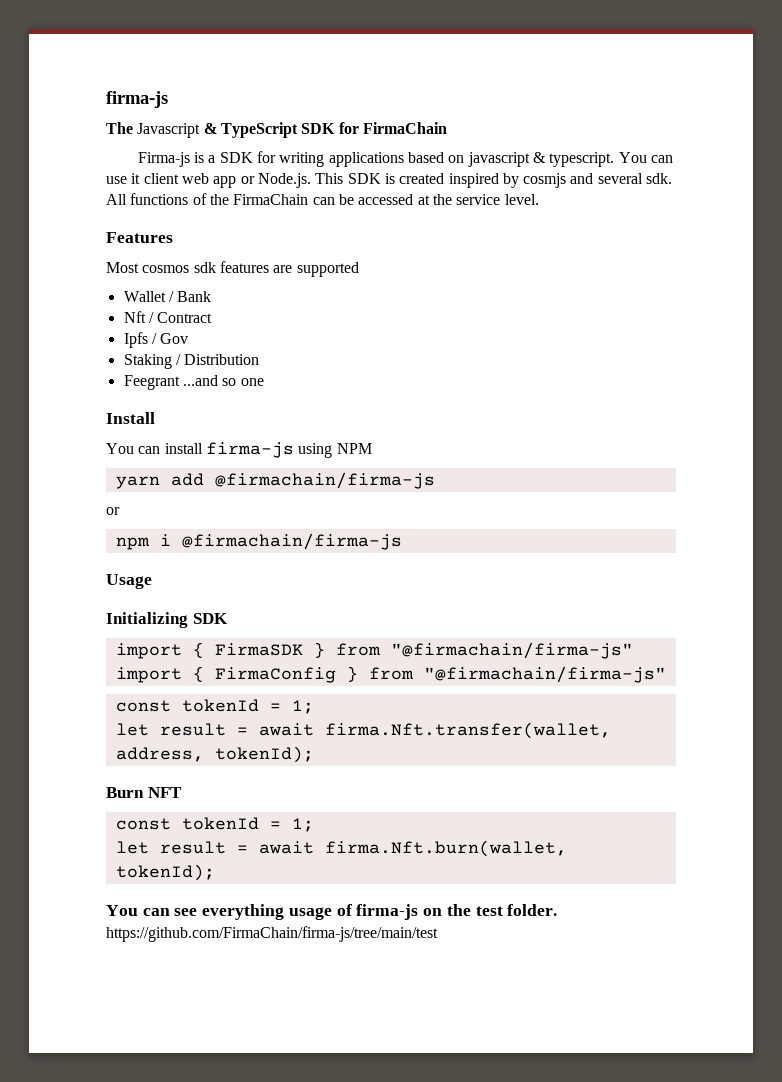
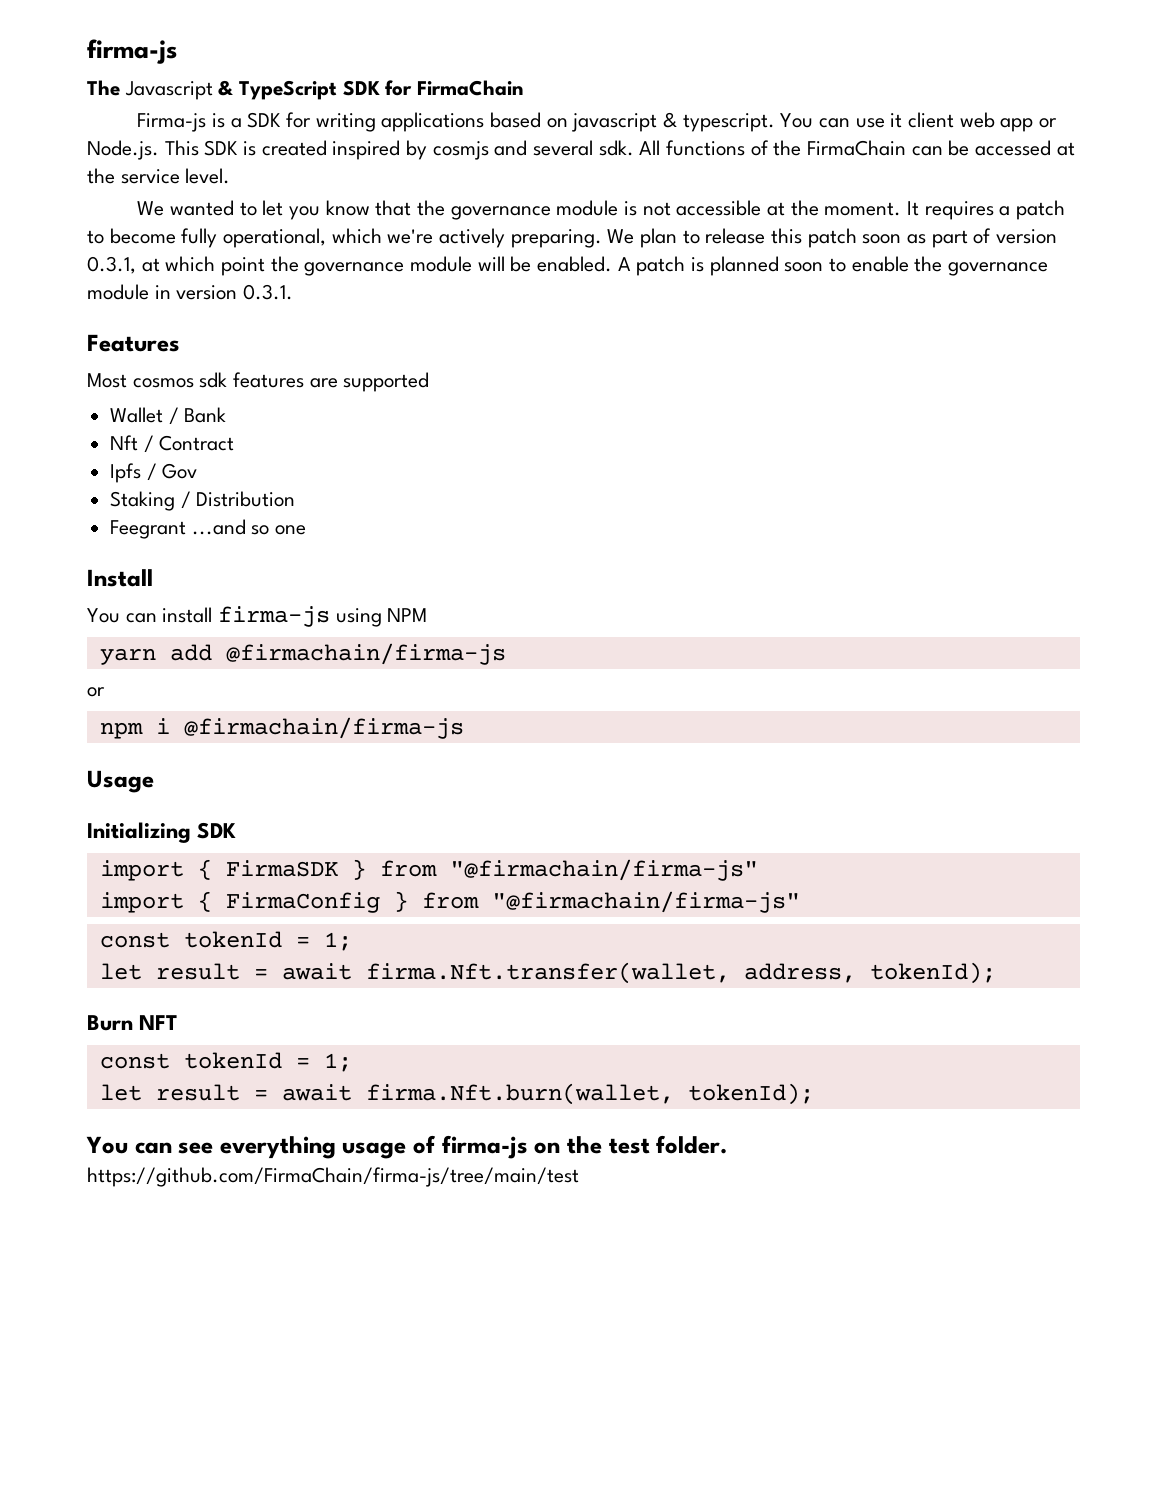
+ We wanted to let you know that the governance module is not accessible at the moment. It requires a patch to become fully operational, which we're actively preparing. We plan to release this patch soon as part of version 0.3.1, at which point the governance module will be enabled. A patch is planned soon to enable the governance module in version 0.3.1.

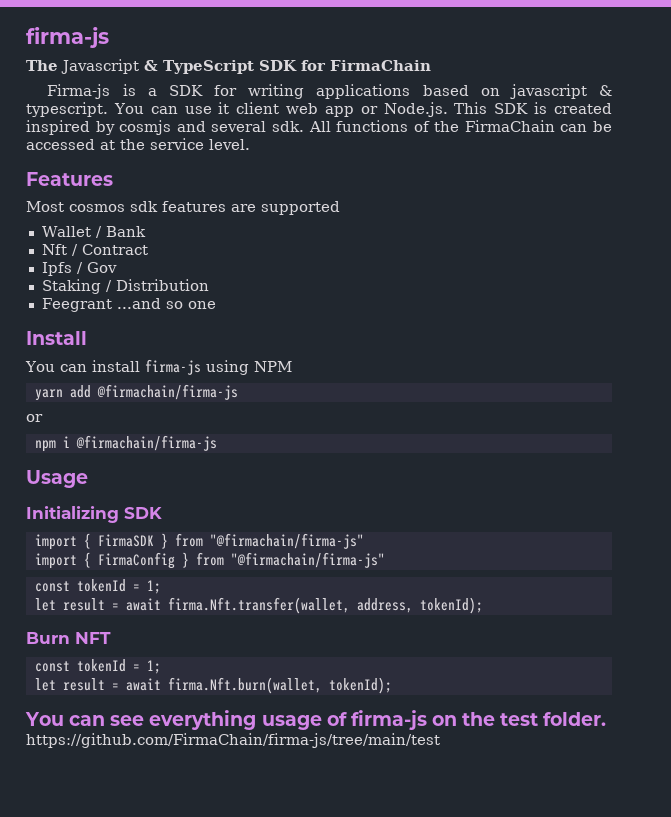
- We wanted to let you know that the governance module is not accessible at the moment. It requires a patch to become fully operational, which we're actively preparing. We plan to release this patch soon as part of version 0.3.1, at which point the governance module will be enabled. A patch is planned soon to enable the governance module in version 0.3.1.

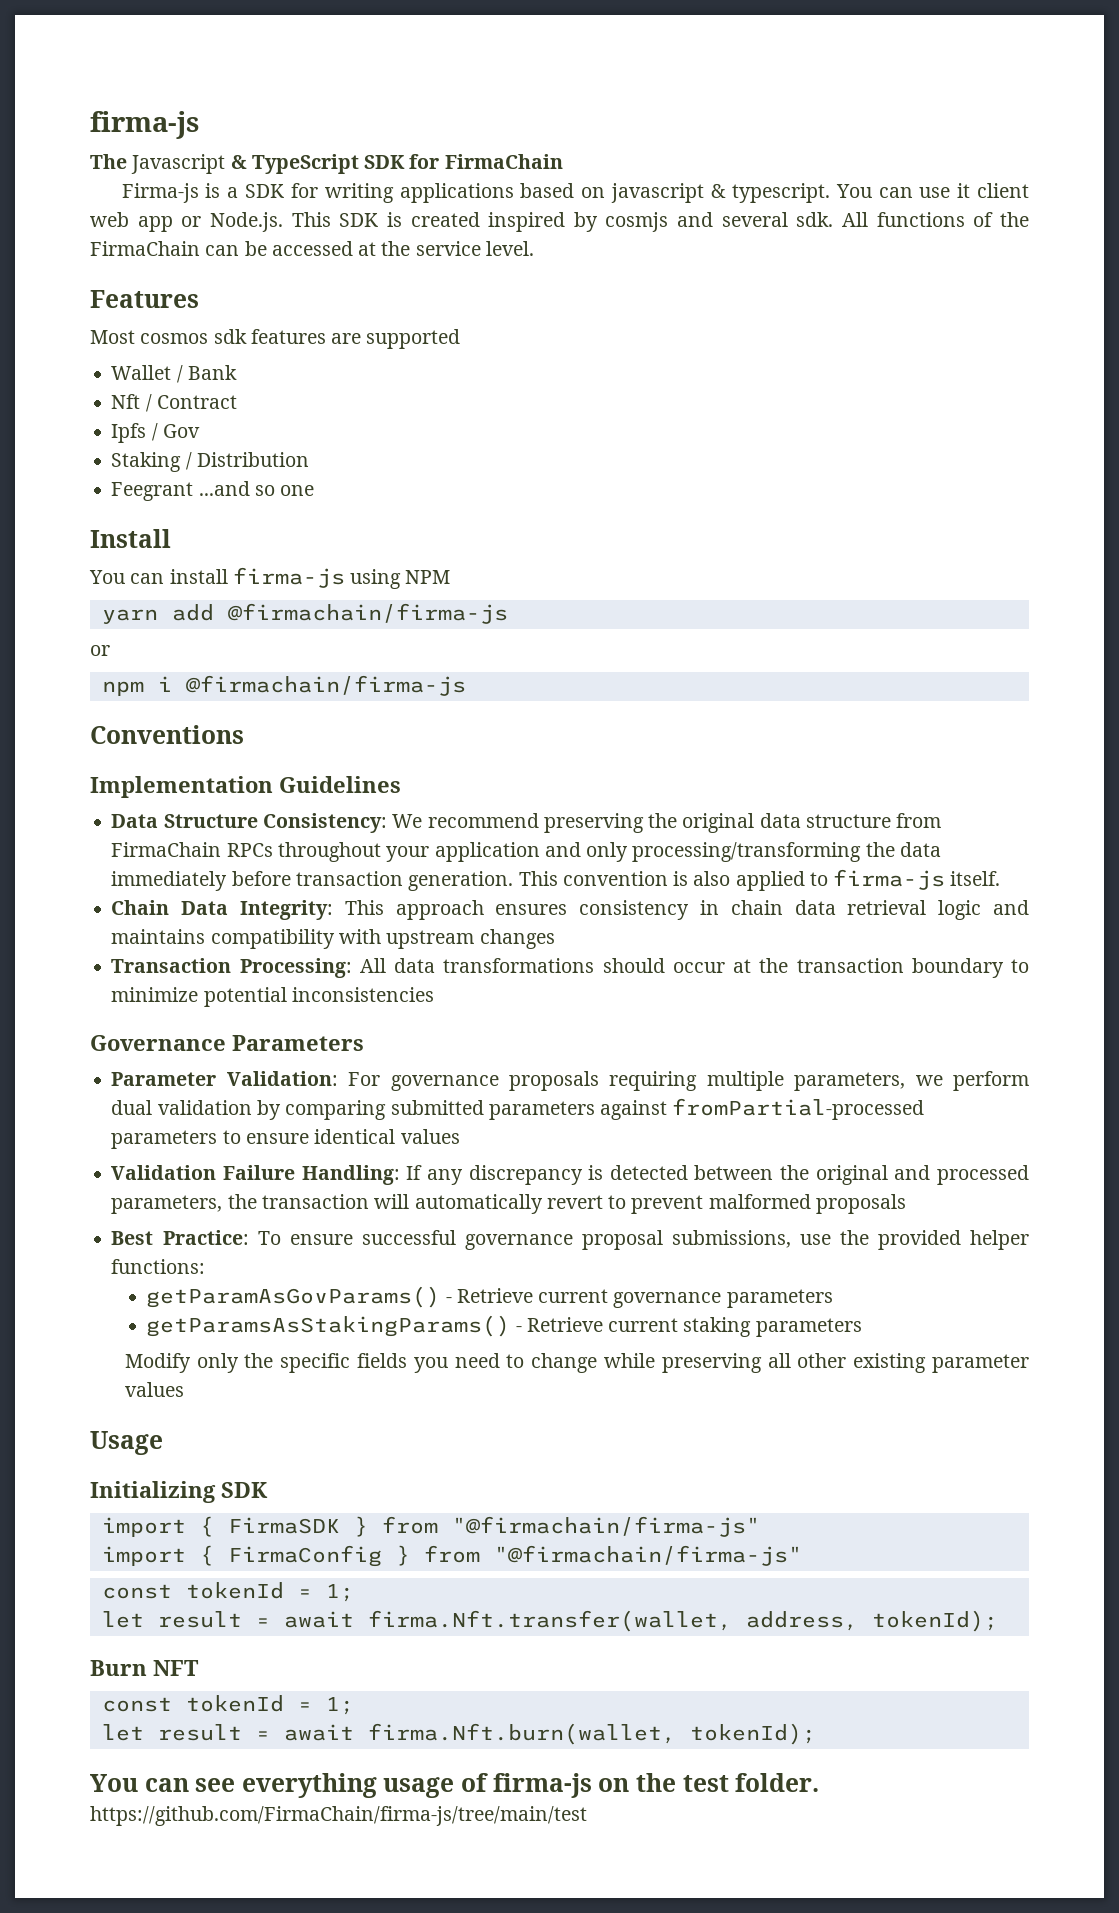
+ Conventions
+ Implementation Guidelines
+ Data Structure Consistency: We recommend preserving the original data structure from FirmaChain RPCs throughout your application and only processing/transforming the data immediately before transaction generation. This convention is also applied to firma-js itself.
+ Chain Data Integrity: This approach ensures consistency in chain data retrieval logic and maintains compatibility with upstream changes
+ Transaction Processing: All data transformations should occur at the transaction boundary to minimize potential inconsistencies
+ Governance Parameters
+ Parameter Validation: For governance proposals requiring multiple parameters, we perform dual validation by comparing submitted parameters against fromPartial-processed parameters to ensure identical values
+ Validation Failure Handling: If any discrepancy is detected between the original and processed parameters, the transaction will automatically revert to prevent malformed proposals
+ Best Practice: To ensure successful governance proposal submissions, use the provided helper functions:
+ getParamAsGovParams() - Retrieve current governance parameters
+ getParamsAsStakingParams() - Retrieve current staking parameters
+ Modify only the specific fields you need to change while preserving all other existing parameter values

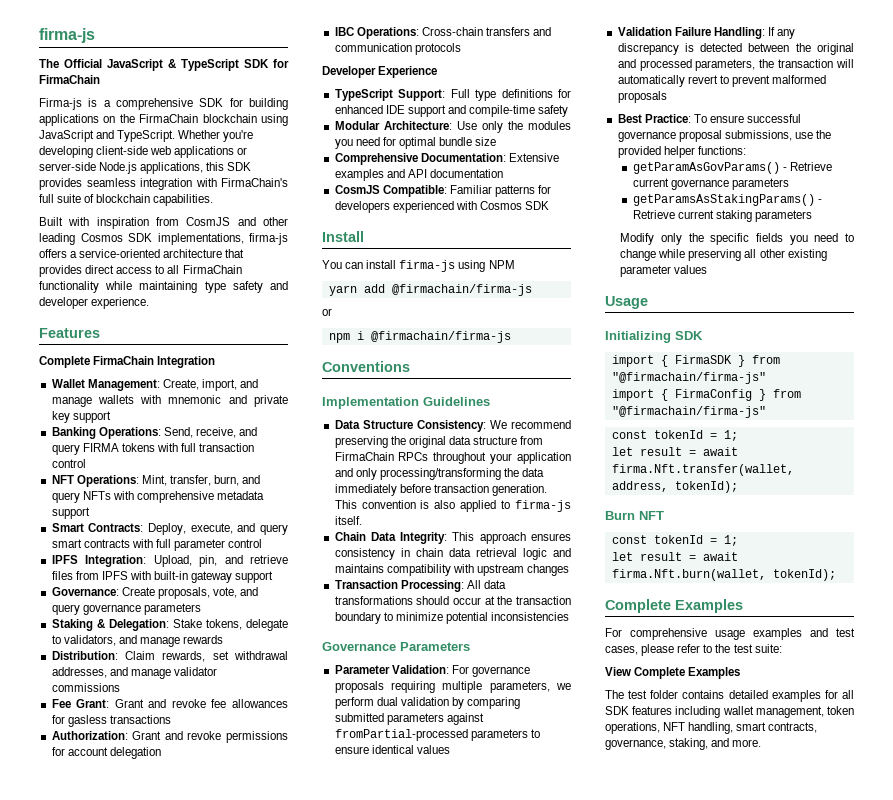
- The Javascript & TypeScript SDK for FirmaChain
+ The Official JavaScript & TypeScript SDK for FirmaChain
- Firma-js is a SDK for writing applications based on javascript & typescript. You can use it client web app or Node.js. This SDK is created inspired by cosmjs and several sdk. All functions of the FirmaChain can be accessed at the service level.
+ Firma-js is a comprehensive SDK for building applications on the FirmaChain blockchain using JavaScript and TypeScript. Whether you're developing client-side web applications or server-side Node.js applications, this SDK provides seamless integration with FirmaChain's full suite of blockchain capabilities.
+ Built with inspiration from CosmJS and other leading Cosmos SDK implementations, firma-js offers a service-oriented architecture that provides direct access to all FirmaChain functionality while maintaining type safety and developer experience.
  Features
- Most cosmos sdk features are supported
- Wallet / Bank
- Nft / Contract
- Ipfs / Gov
- Staking / Distribution
- Feegrant ...and so one
+ Complete FirmaChain Integration
+ Wallet Management: Create, import, and manage wallets with mnemonic and private key support
+ Banking Operations: Send, receive, and query FIRMA tokens with full transaction control
+ NFT Operations: Mint, transfer, burn, and query NFTs with comprehensive metadata support
+ Smart Contracts: Deploy, execute, and query smart contracts with full parameter control
+ IPFS Integration: Upload, pin, and retrieve files from IPFS with built-in gateway support
+ Governance: Create proposals, vote, and query governance parameters
+ Staking & Delegation: Stake tokens, delegate to validators, and manage rewards
+ Distribution: Claim rewards, set withdrawal addresses, and manage validator commissions
+ Fee Grant: Grant and revoke fee allowances for gasless transactions
+ Authorization: Grant and revoke permissions for account delegation
+ IBC Operations: Cross-chain transfers and communication protocols
+ Developer Experience
+ TypeScript Support: Full type definitions for enhanced IDE support and compile-time safety
+ Modular Architecture: Use only the modules you need for optimal bundle size
+ Comprehensive Documentation: Extensive examples and API documentation
+ CosmJS Compatible: Familiar patterns for developers experienced with Cosmos SDK
  let result = await firma.Nft.burn(wallet, tokenId);
- You can see everything usage of firma-js on the test folder.
- https://github.com/FirmaChain/firma-js/tree/main/test
+ Complete Examples
+ For comprehensive usage examples and test cases, please refer to the test suite:
+ View Complete Examples
+ The test folder contains detailed examples for all SDK features including wallet management, token operations, NFT handling, smart contracts, governance, staking, and more.

